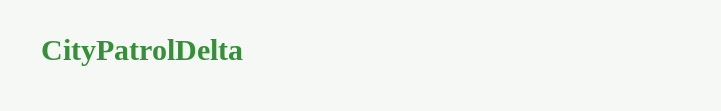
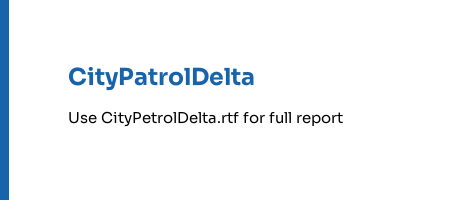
+ Use CityPetrolDelta.rtf for full report

